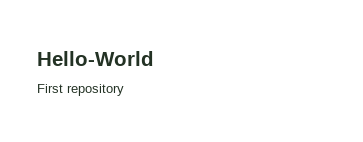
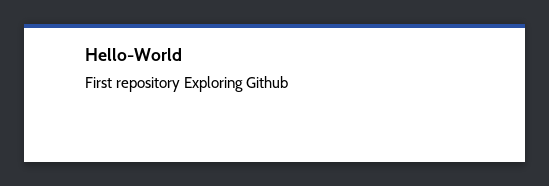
- First repository
+ First repository Exploring Github

